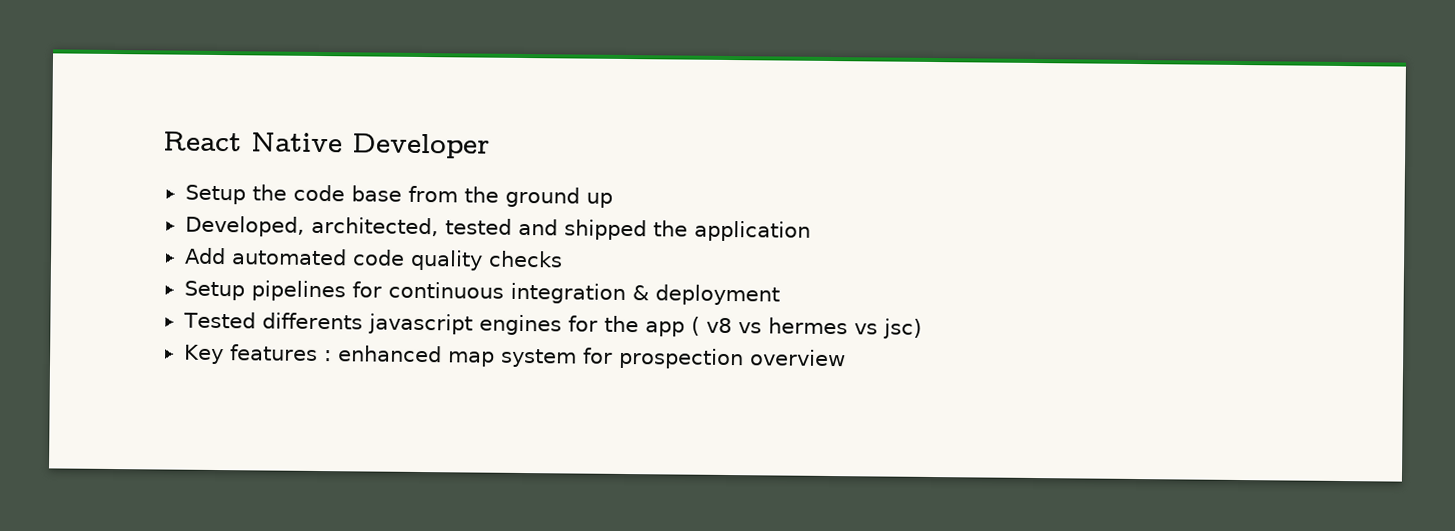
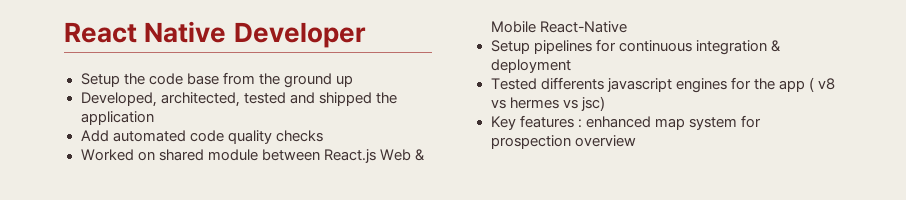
+ Worked on shared module between React.js Web & Mobile React-Native

